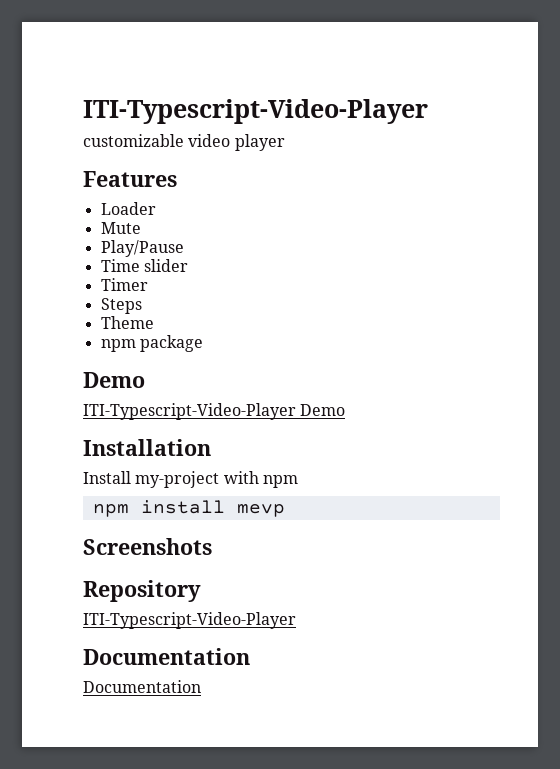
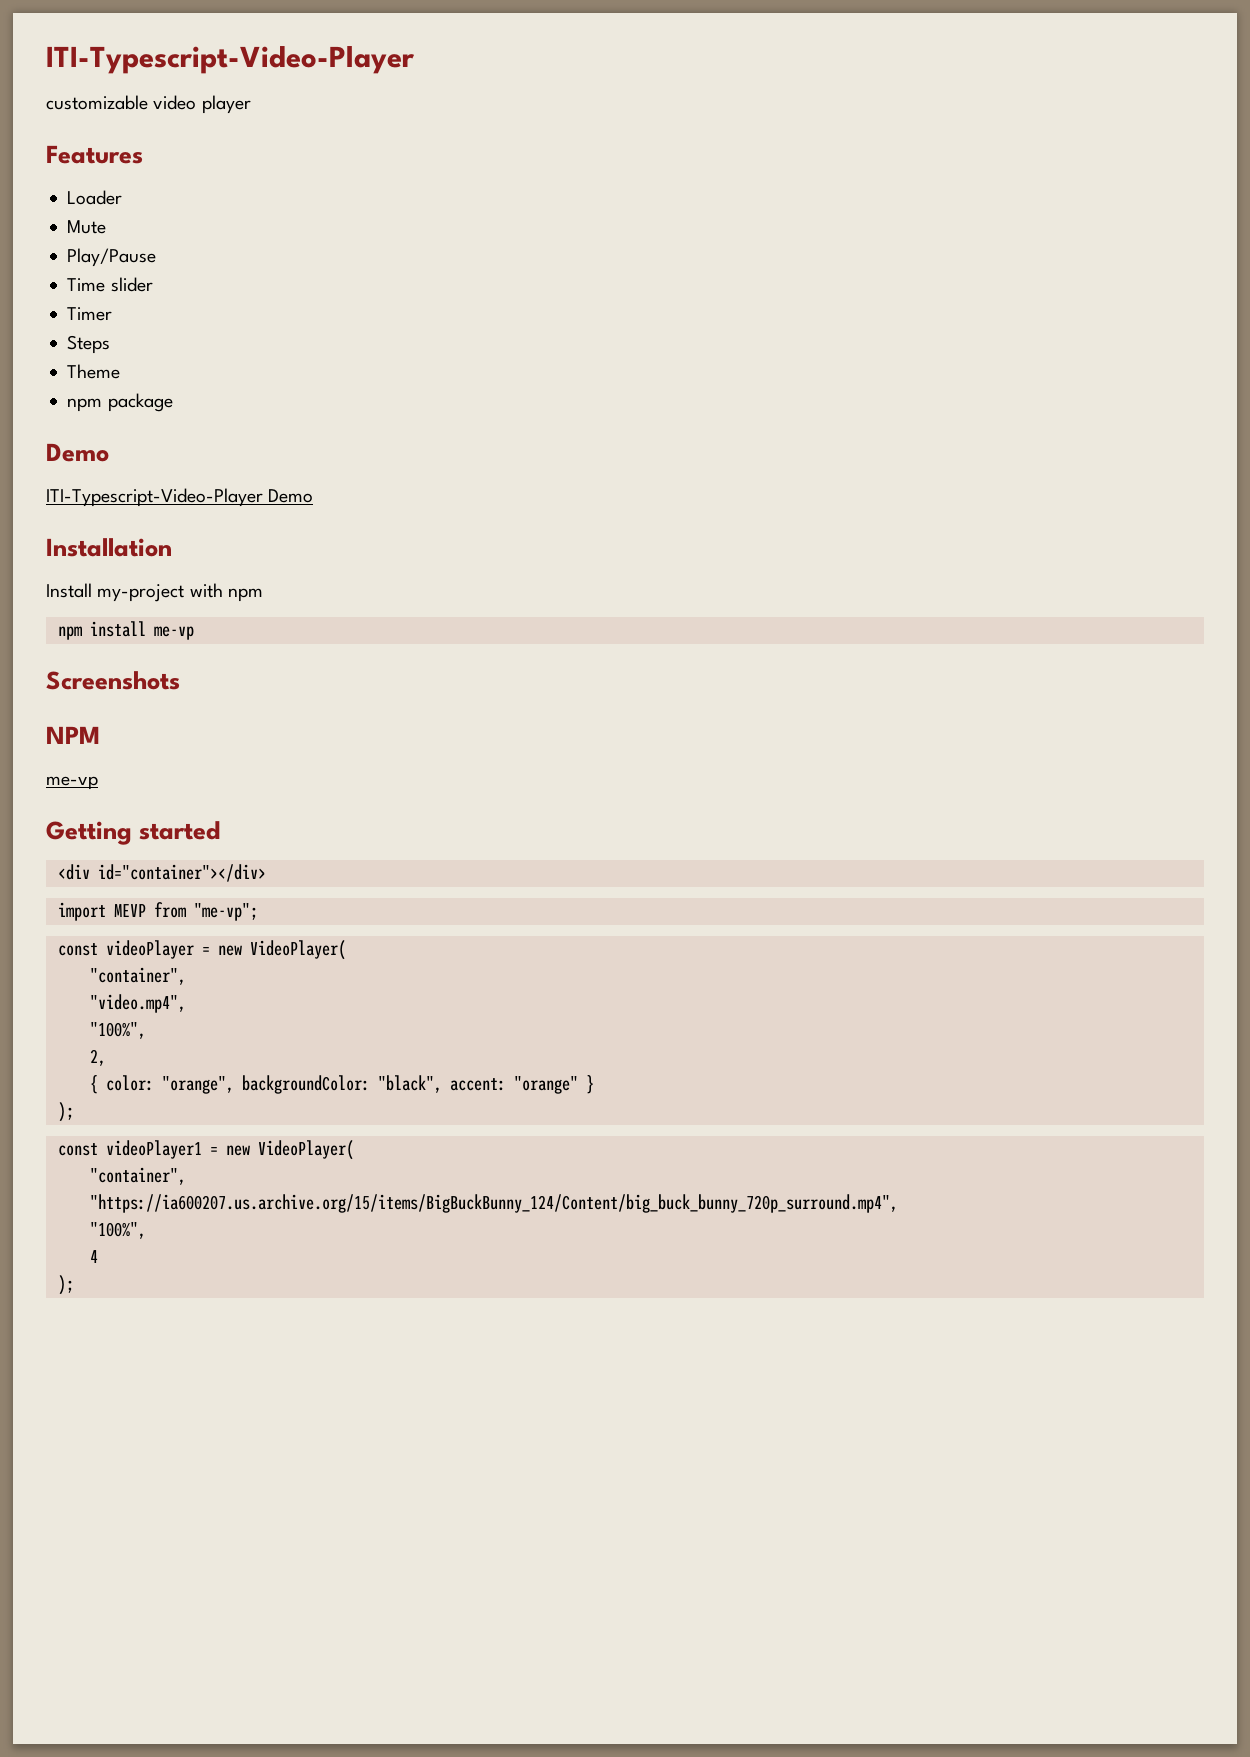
- npm install mevp
+ npm install me-vp
- Repository
- ITI-Typescript-Video-Player
- Documentation
- Documentation
+ NPM
+ me-vp
+ Getting started
+ <div id="container"></div>
+ import MEVP from "me-vp";
+ const videoPlayer = new VideoPlayer(
+ "container",
+ "video.mp4",
+ "100%",
+ 2,
+ { color: "orange", backgroundColor: "black", accent: "orange" }
+ );
+ const videoPlayer1 = new VideoPlayer(
+ "container",
+ "https://ia600207.us.archive.org/15/items/BigBuckBunny_124/Content/big_buck_bunny_720p_surround.mp4",
+ "100%",
+ 4
+ );

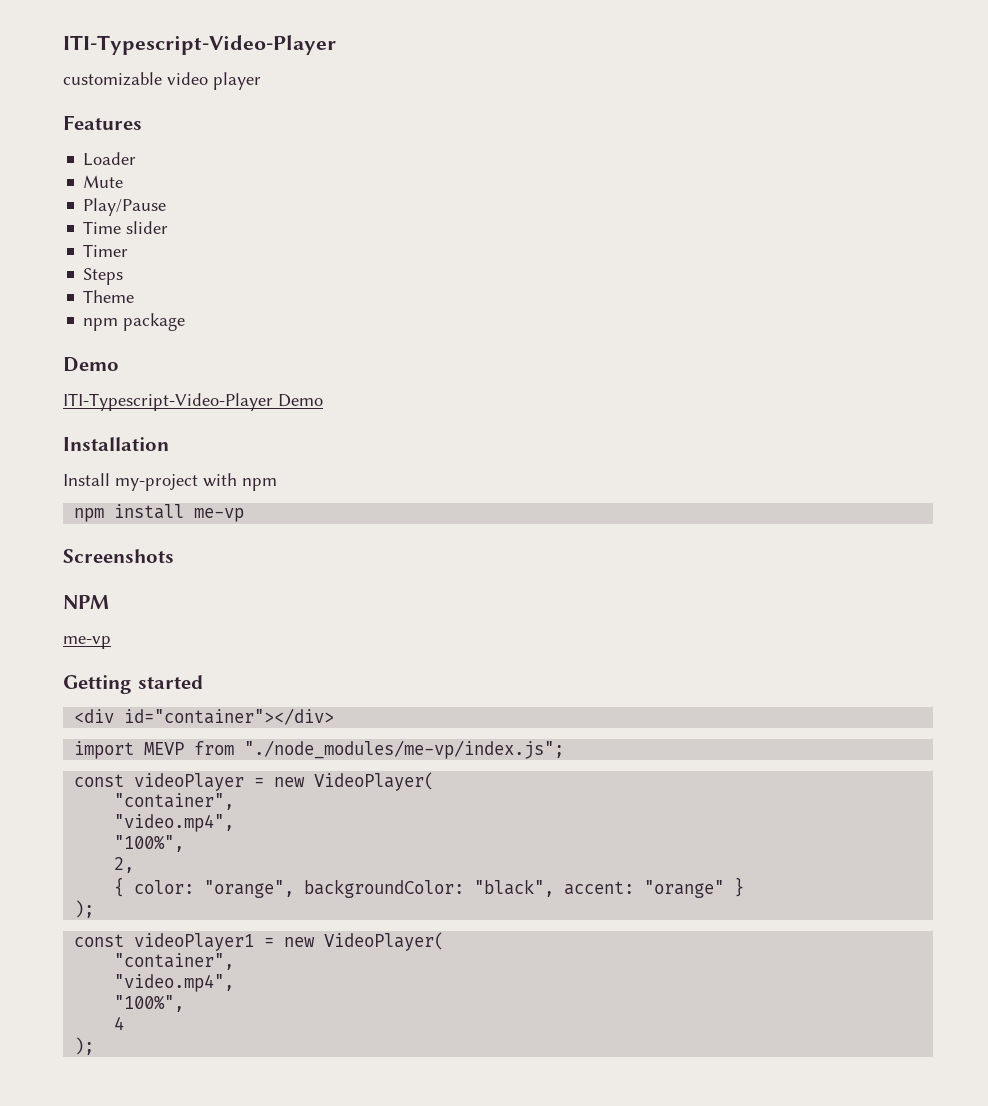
- import MEVP from "me-vp";
+ import MEVP from "./node_modules/me-vp/index.js";
  const videoPlayer1 = new VideoPlayer(
  "container",
- "https://ia600207.us.archive.org/15/items/BigBuckBunny_124/Content/big_buck_bunny_720p_surround.mp4",
+ "video.mp4",

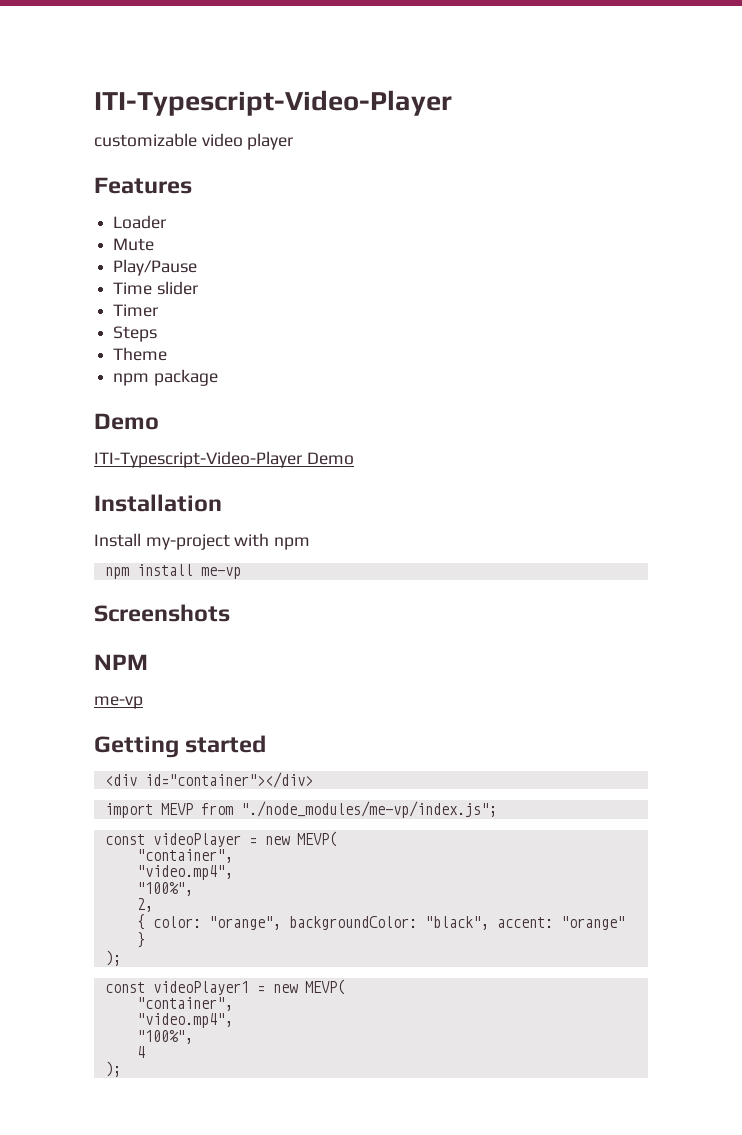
- const videoPlayer = new VideoPlayer(
+ const videoPlayer = new MEVP(
- const videoPlayer1 = new VideoPlayer(
+ const videoPlayer1 = new MEVP(

